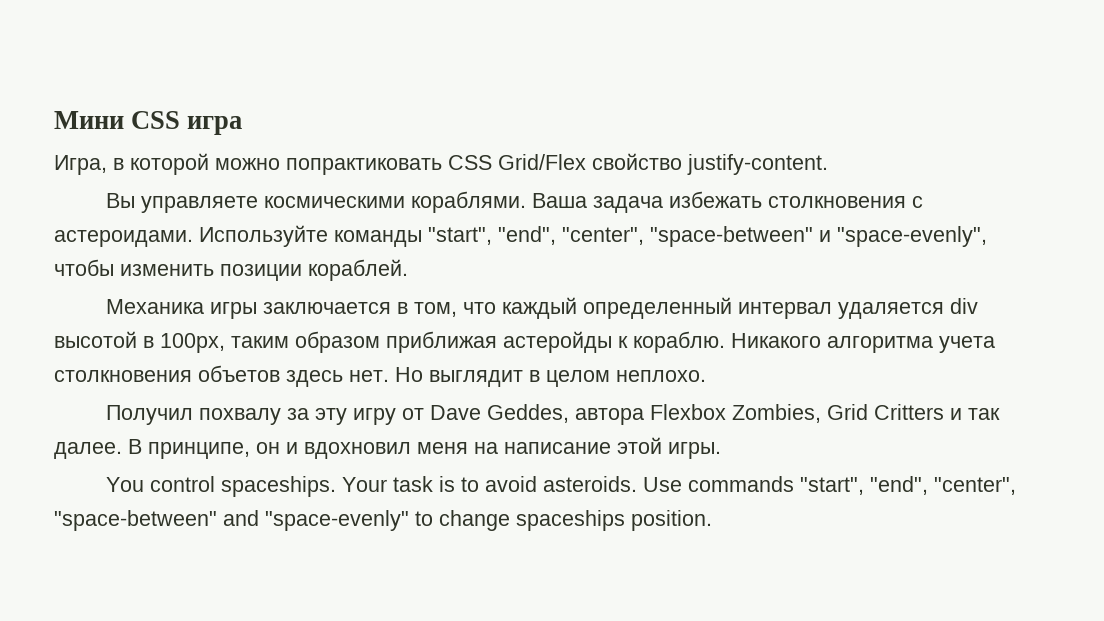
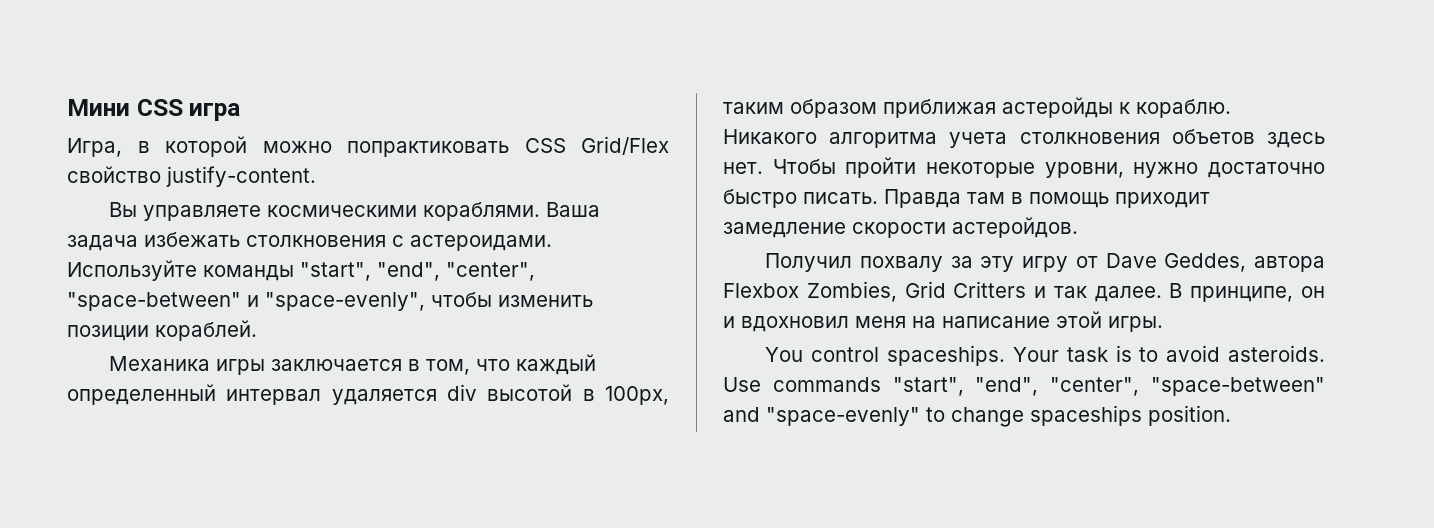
- Но выглядит в целом неплохо.
+ Чтобы пройти некоторые уровни, нужно достаточно быстро писать. Правда там в помощь приходит замедление скорости астеройдов.

